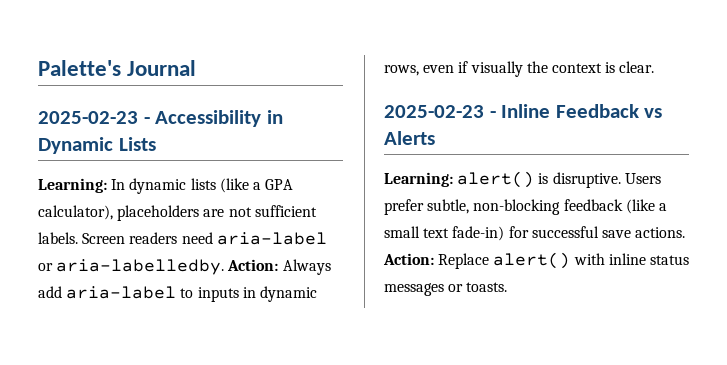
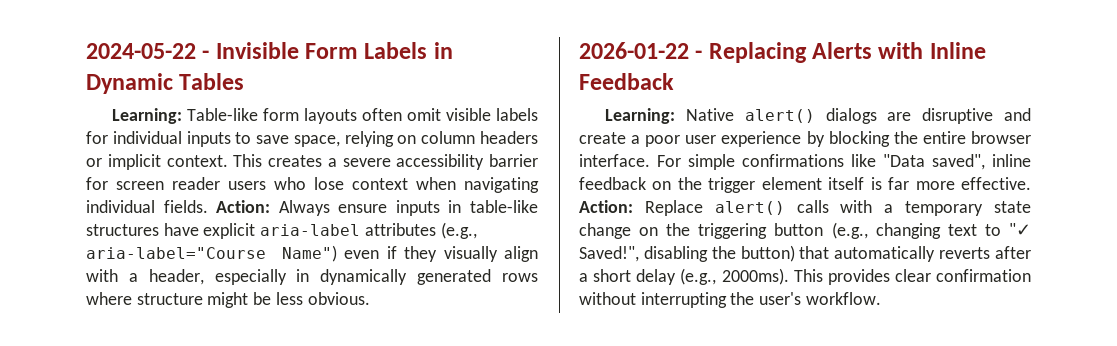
- Palette's Journal
- 2025-02-23 - Accessibility in Dynamic Lists
- Learning: In dynamic lists (like a GPA calculator), placeholders are not sufficient labels. Screen readers need aria-label or aria-labelledby. Action: Always add aria-label to inputs in dynamic rows, even if visually the context is clear.
- 2025-02-23 - Inline Feedback vs Alerts
- Learning: alert() is disruptive. Users prefer subtle, non-blocking feedback (like a small text fade-in) for successful save actions. Action: Replace alert() with inline status messages or toasts.
+ 2024-05-22 - Invisible Form Labels in Dynamic Tables
+ Learning: Table-like form layouts often omit visible labels for individual inputs to save space, relying on column headers or implicit context. This creates a severe accessibility barrier for screen reader users who lose context when navigating individual fields. Action: Always ensure inputs in table-like structures have explicit aria-label attributes (e.g., aria-label="Course Name") even if they visually align with a header, especially in dynamically generated rows where structure might be less obvious.
+ 2026-01-22 - Replacing Alerts with Inline Feedback
+ Learning: Native alert() dialogs are disruptive and create a poor user experience by blocking the entire browser interface. For simple confirmations like "Data saved", inline feedback on the trigger element itself is far more effective. Action: Replace alert() calls with a temporary state change on the triggering button (e.g., changing text to "✓ Saved!", disabling the button) that automatically reverts after a short delay (e.g., 2000ms). This provides clear confirmation without interrupting the user's workflow.

